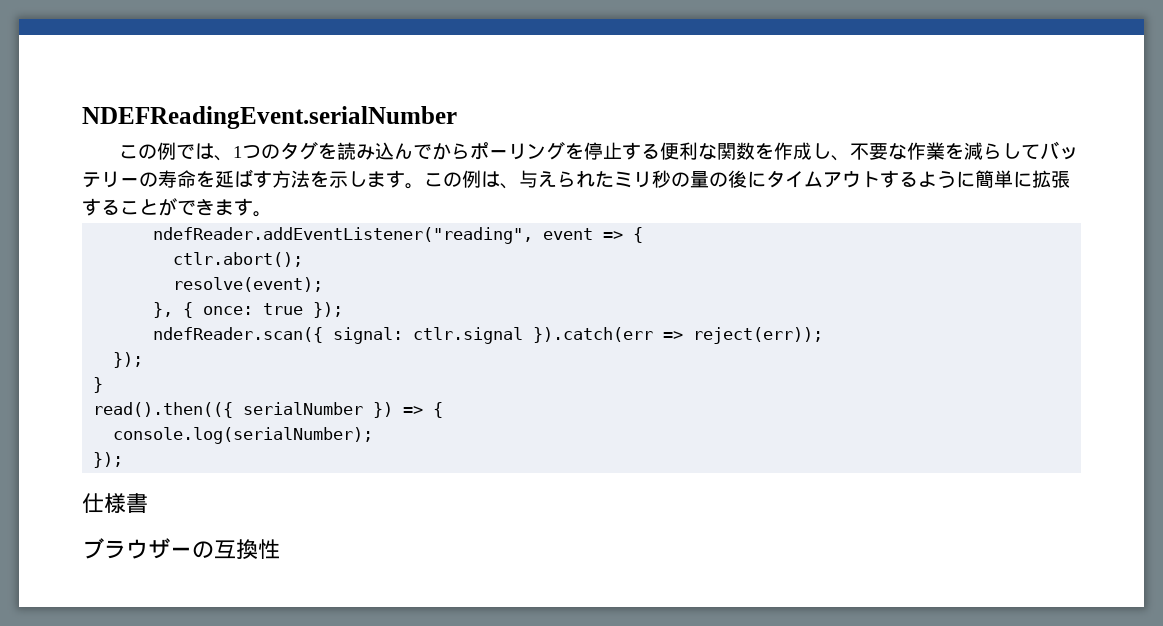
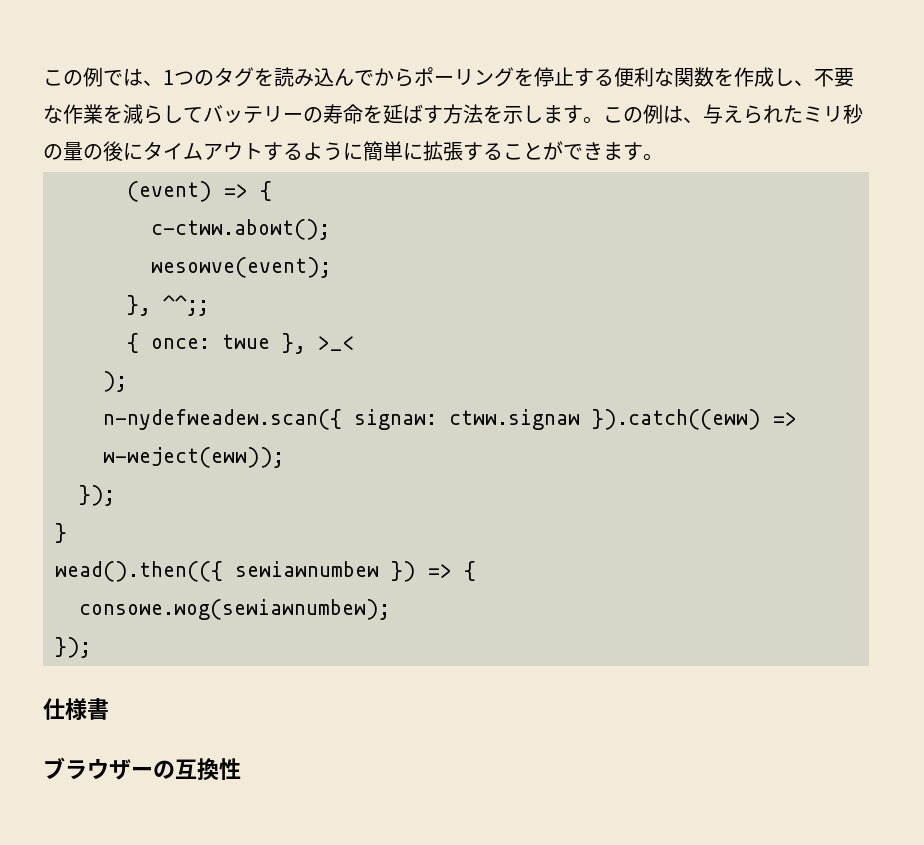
- NDEFReadingEvent.serialNumber
- ndefReader.addEventListener("reading", event => {
- ctlr.abort();
- resolve(event);
- }, { once: true });
- ndefReader.scan({ signal: ctlr.signal }).catch(err => reject(err));
+ (event) => {
+ c-ctww.abowt();
+ wesowve(event);
+ }, ^^;;
+ { once: twue }, >_<
+ );
+ n-nydefweadew.scan({ signaw: ctww.signaw }).catch((eww) => w-weject(eww));
- read().then(({ serialNumber }) => {
+ wead().then(({ sewiawnumbew }) => {
- console.log(serialNumber);
+ consowe.wog(sewiawnumbew);

